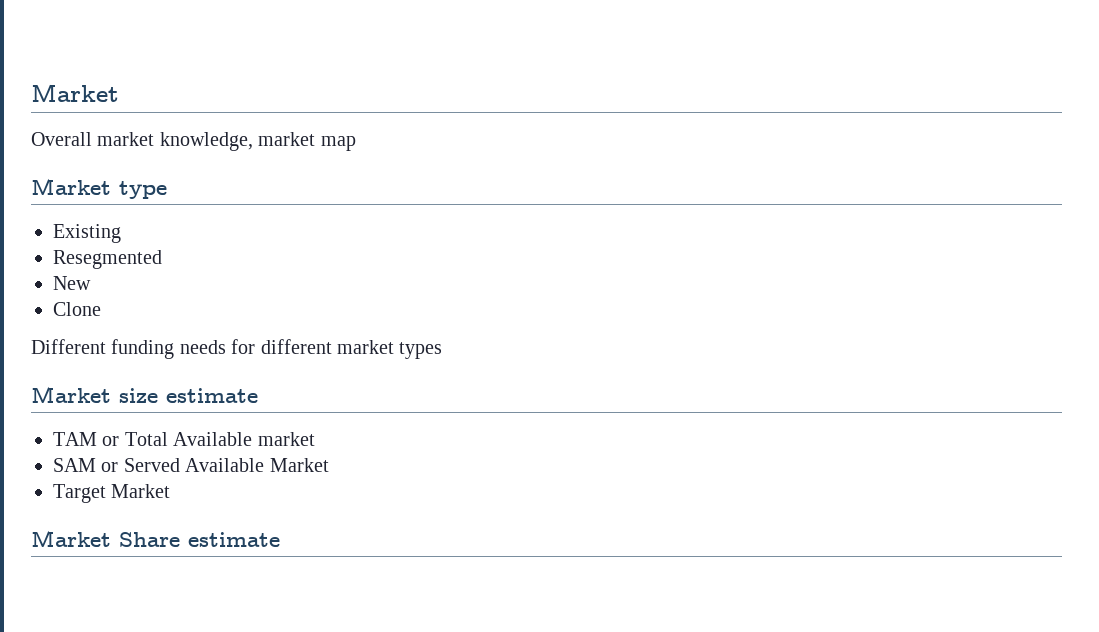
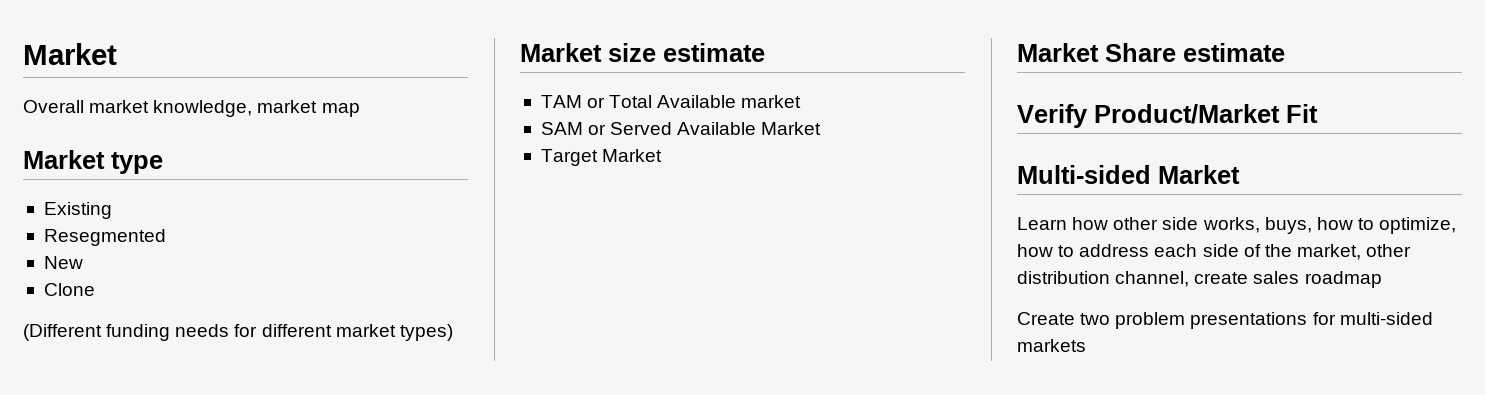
- Different funding needs for different market types
+ (Different funding needs for different market types)
+ Verify Product/Market Fit
+ Multi-sided Market
+ Learn how other side works, buys, how to optimize, how to address each side of the market, other distribution channel, create sales roadmap
+ Create two problem presentations for multi-sided markets

